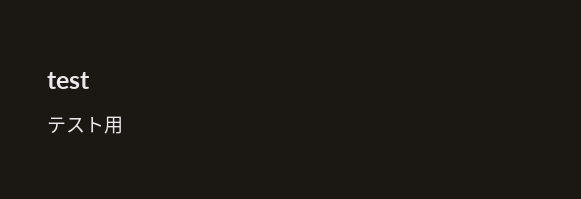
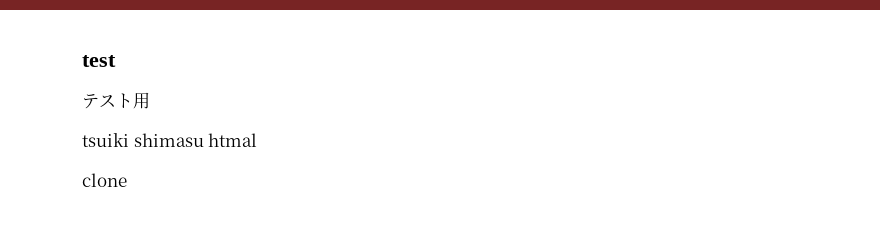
+ tsuiki shimasu htmal
+ clone

